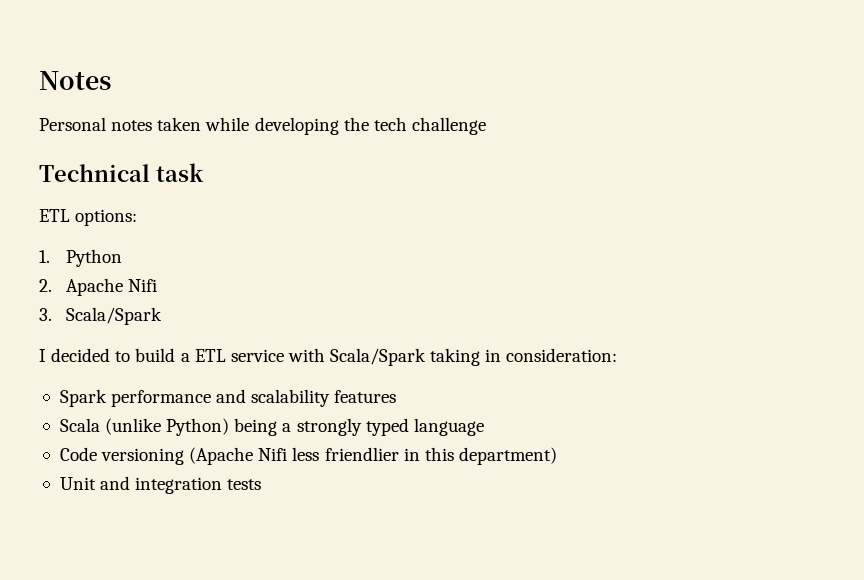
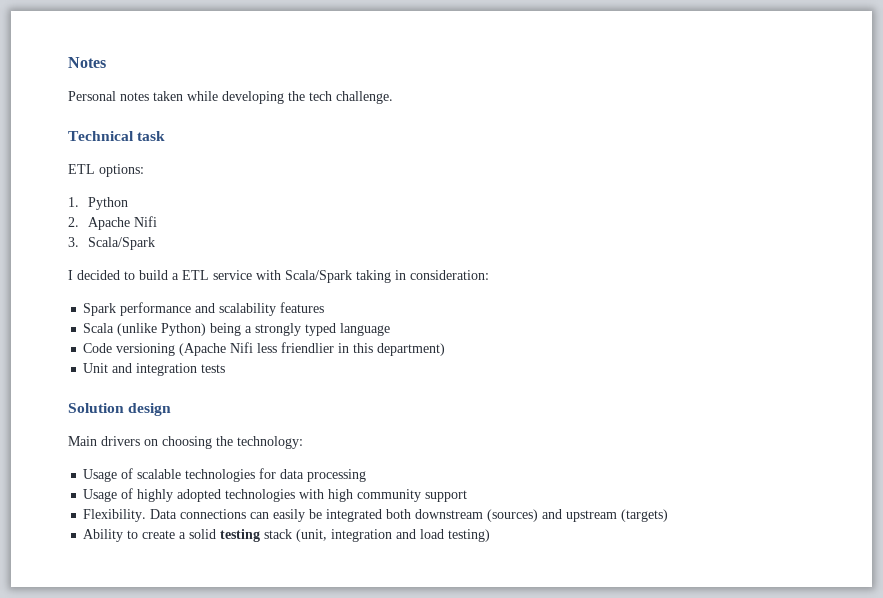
- Personal notes taken while developing the tech challenge
+ Personal notes taken while developing the tech challenge.
+ Solution design
+ Main drivers on choosing the technology:
+ Usage of scalable technologies for data processing
+ Usage of highly adopted technologies with high community support
+ Flexibility. Data connections can easily be integrated both downstream (sources) and upstream (targets)
+ Ability to create a solid testing stack (unit, integration and load testing)

